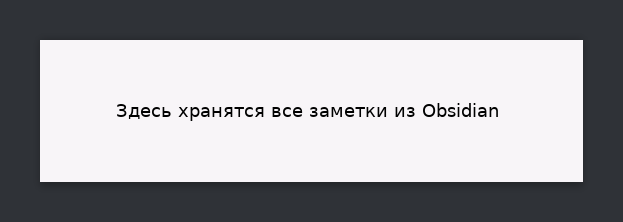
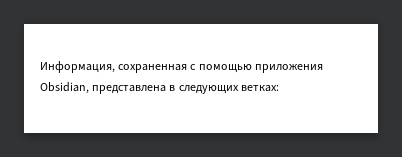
- Здесь хранятся все заметки из Obsidian
+ Информация, сохраненная с помощью приложения Obsidian, представлена в следующих ветках:

